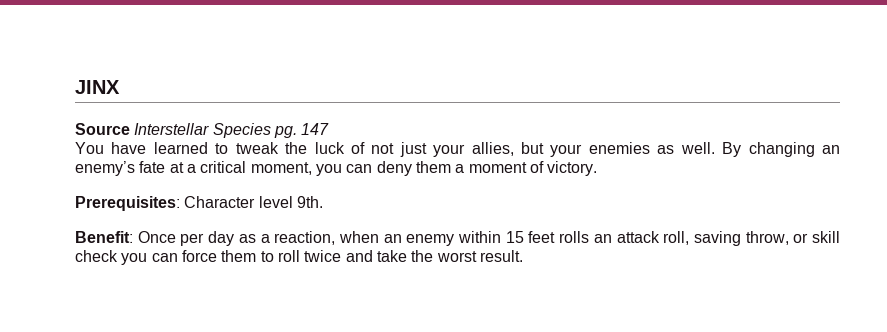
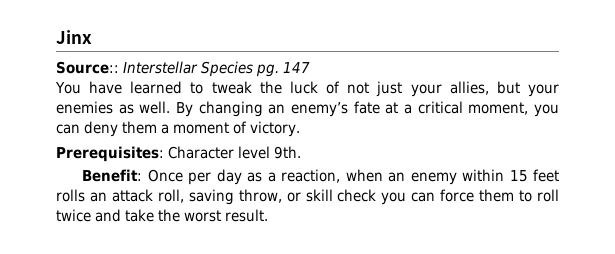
- JINX
- Source Interstellar Species pg.
+ Jinx
+ Source:: Interstellar Species pg.

